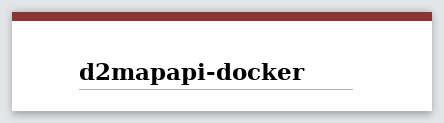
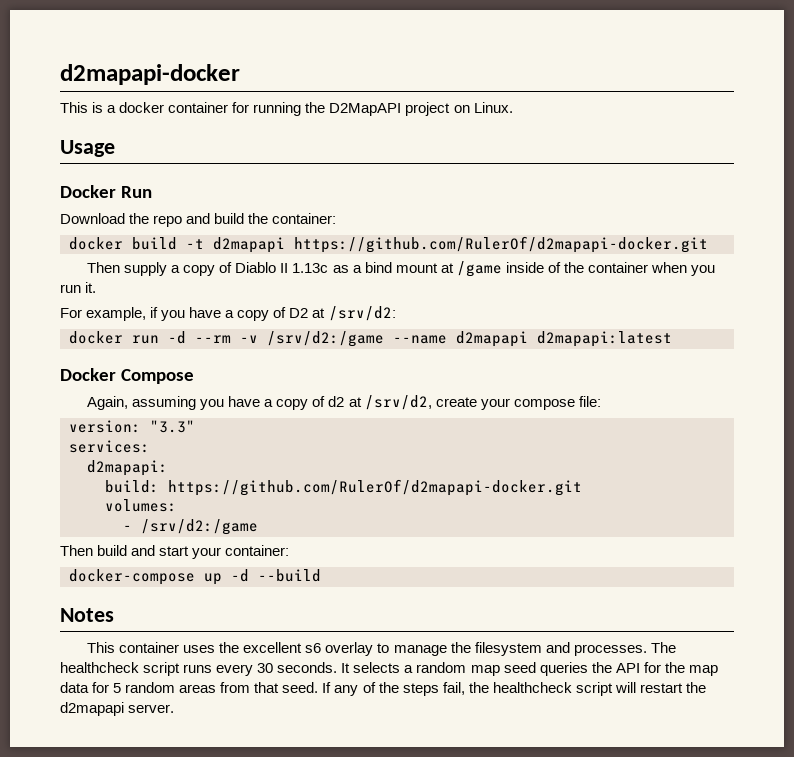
+ This is a docker container for running the D2MapAPI project on Linux.
+ Usage
+ Docker Run
+ Download the repo and build the container:
+ docker build -t d2mapapi https://github.com/RulerOf/d2mapapi-docker.git
+ Then supply a copy of Diablo II 1.13c as a bind mount at /game inside of the container when you run it.
+ For example, if you have a copy of D2 at /srv/d2:
+ docker run -d --rm -v /srv/d2:/game --name d2mapapi d2mapapi:latest
+ Docker Compose
+ Again, assuming you have a copy of d2 at /srv/d2, create your compose file:
+ version: "3.3"
+ services:
+ d2mapapi:
+ build: https://github.com/RulerOf/d2mapapi-docker.git
+ volumes:
+ - /srv/d2:/game
+ Then build and start your container:
+ docker-compose up -d --build
+ Notes
+ This container uses the excellent s6 overlay to manage the filesystem and processes. The healthcheck script runs every 30 seconds. It selects a random map seed queries the API for the map data for 5 random areas from that seed. If any of the steps fail, the healthcheck script will restart the d2mapapi server.

